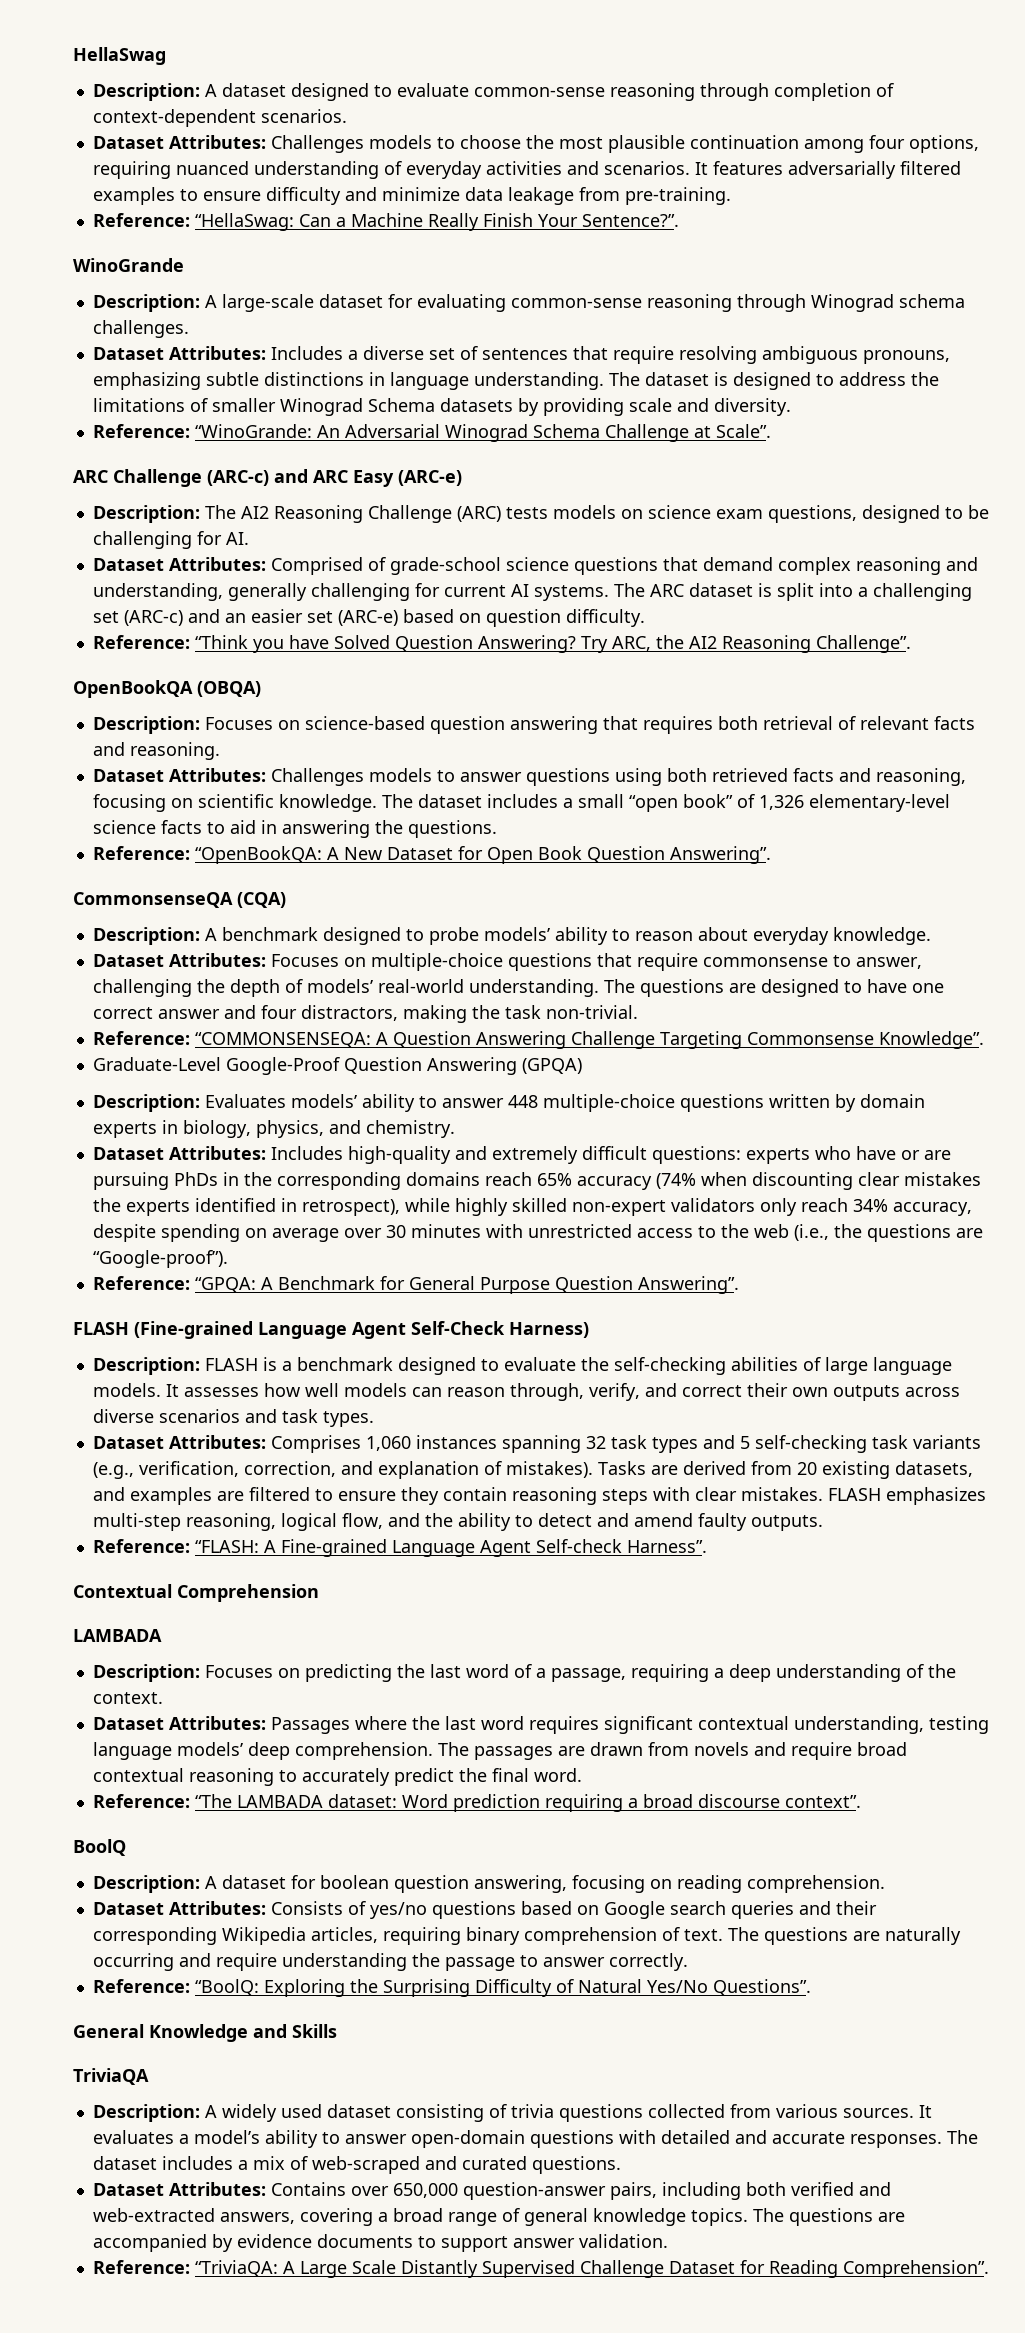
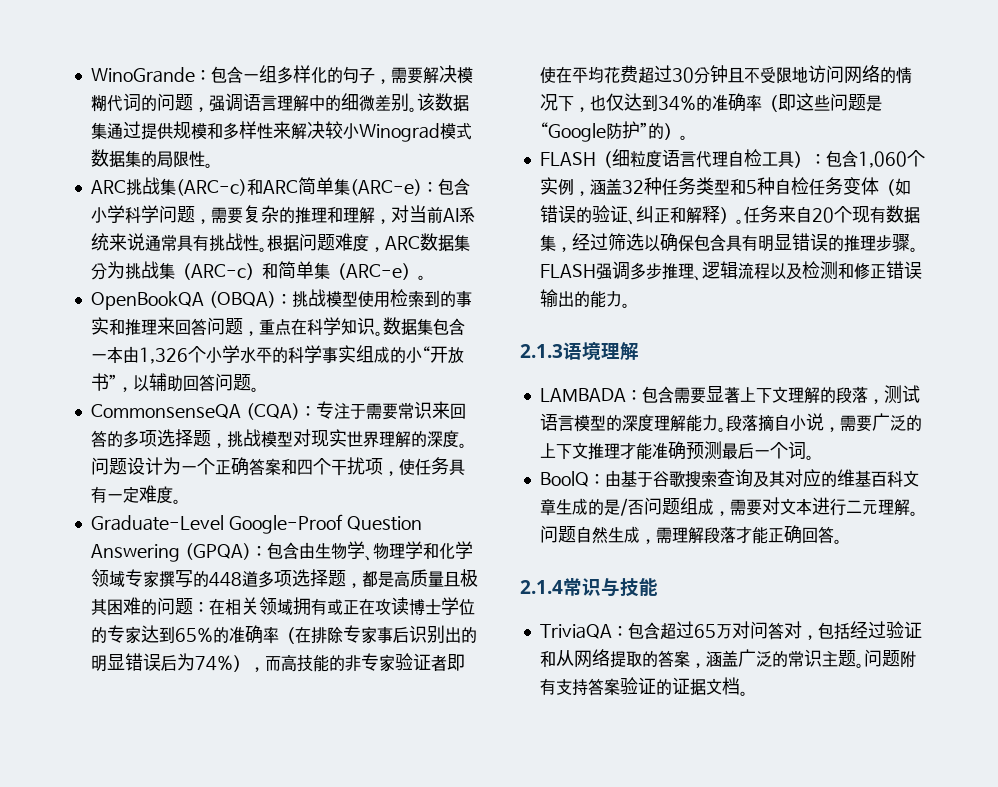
- HellaSwag
- Description: A dataset designed to evaluate common-sense reasoning through completion of context-dependent scenarios.
- Dataset Attributes: Challenges models to choose the most plausible continuation among four options, requiring nuanced understanding of everyday activities and scenarios. It features adversarially filtered examples to ensure difficulty and minimize data leakage from pre-training.
- Reference: “HellaSwag: Can a Machine Really Finish Your Sentence?”.
- WinoGrande
- Description: A large-scale dataset for evaluating common-sense reasoning through Winograd schema challenges.
- Dataset Attributes: Includes a diverse set of sentences that require resolving ambiguous pronouns, emphasizing subtle distinctions in language understanding. The dataset is designed to address the limitations of smaller Winograd Schema datasets by providing scale and diversity.
- Reference: “WinoGrande: An Adversarial Winograd Schema Challenge at Scale”.
- ARC Challenge (ARC-c) and ARC Easy (ARC-e)
- Description: The AI2 Reasoning Challenge (ARC) tests models on science exam questions, designed to be challenging for AI.
- Dataset Attributes: Comprised of grade-school science questions that demand complex reasoning and understanding, generally challenging for current AI systems. The ARC dataset is split into a challenging set (ARC-c) and an easier set (ARC-e) based on question difficulty.
- Reference: “Think you have Solved Question Answering? Try ARC, the AI2 Reasoning Challenge”.
- OpenBookQA (OBQA)
- Description: Focuses on science-based question answering that requires both retrieval of relevant facts and reasoning.
- Dataset Attributes: Challenges models to answer questions using both retrieved facts and reasoning, focusing on scientific knowledge. The dataset includes a small “open book” of 1,326 elementary-level science facts to aid in answering the questions.
- Reference: “OpenBookQA: A New Dataset for Open Book Question Answering”.
- CommonsenseQA (CQA)
- Description: A benchmark designed to probe models’ ability to reason about everyday knowledge.
- Dataset Attributes: Focuses on multiple-choice questions that require commonsense to answer, challenging the depth of models’ real-world understanding. The questions are designed to have one correct answer and four distractors, making the task non-trivial.
- Reference: “COMMONSENSEQA: A Question Answering Challenge Targeting Commonsense Knowledge”.
+ WinoGrande：包含一组多样化的句子，需要解决模糊代词的问题，强调语言理解中的细微差别。该数据集通过提供规模和多样性来解决较小Winograd模式数据集的局限性。
+ ARC挑战集(ARC-c)和ARC简单集(ARC-e)：包含小学科学问题，需要复杂的推理和理解，对当前AI系统来说通常具有挑战性。根据问题难度，ARC数据集分为挑战集（ARC-c）和简单集（ARC-e）。
+ OpenBookQA (OBQA)：挑战模型使用检索到的事实和推理来回答问题，重点在科学知识。数据集包含一本由1,326个小学水平的科学事实组成的小“开放书”，以辅助回答问题。
+ CommonsenseQA (CQA)：专注于需要常识来回答的多项选择题，挑战模型对现实世界理解的深度。问题设计为一个正确答案和四个干扰项，使任务具有一定难度。
- Graduate-Level Google-Proof Question Answering (GPQA)
- Description: Evaluates models’ ability to answer 448 multiple-choice questions written by domain experts in biology, physics, and chemistry.
- Dataset Attributes: Includes high-quality and extremely difficult questions: experts who have or are pursuing PhDs in the corresponding domains reach 65% accuracy (74% when discounting clear mistakes the experts identified in retrospect), while highly skilled non-expert validators only reach 34% accuracy, despite spending on average over 30 minutes with unrestricted access to the web (i.e., the questions are “Google-proof”).
- Reference: “GPQA: A Benchmark for General Purpose Question Answering”.
- FLASH (Fine-grained Language Agent Self-Check Harness)
- Description: FLASH is a benchmark designed to evaluate the self-checking abilities of large language models. It assesses how well models can reason through, verify, and correct their own outputs across diverse scenarios and task types.
- Dataset Attributes: Comprises 1,060 instances spanning 32 task types and 5 self-checking task variants (e.g., verification, correction, and explanation of mistakes). Tasks are derived from 20 existing datasets, and examples are filtered to ensure they contain reasoning steps with clear mistakes. FLASH emphasizes multi-step reasoning, logical flow, and the ability to detect and amend faulty outputs.
- Reference: “FLASH: A Fine-grained Language Agent Self-check Harness”.
- Contextual Comprehension
- LAMBADA
- Description: Focuses on predicting the last word of a passage, requiring a deep understanding of the context.
- Dataset Attributes: Passages where the last word requires significant contextual understanding, testing language models’ deep comprehension. The passages are drawn from novels and require broad contextual reasoning to accurately predict the final word.
- Reference: “The LAMBADA dataset: Word prediction requiring a broad discourse context”.
- BoolQ
- Description: A dataset for boolean question answering, focusing on reading comprehension.
- Dataset Attributes: Consists of yes/no questions based on Google search queries and their corresponding Wikipedia articles, requiring binary comprehension of text. The questions are naturally occurring and require understanding the passage to answer correctly.
- Reference: “BoolQ: Exploring the Surprising Difficulty of Natural Yes/No Questions”.
- General Knowledge and Skills
- TriviaQA
- Description: A widely used dataset consisting of trivia questions collected from various sources. It evaluates a model’s ability to answer open-domain questions with detailed and accurate responses. The dataset includes a mix of web-scraped and curated questions.
- Dataset Attributes: Contains over 650,000 question-answer pairs, including both verified and web-extracted answers, covering a broad range of general knowledge topics. The questions are accompanied by evidence documents to support answer validation.
- Reference: “TriviaQA: A Large Scale Distantly Supervised Challenge Dataset for Reading Comprehension”.
+ Graduate-Level Google-Proof Question Answering (GPQA)：包含由生物学、物理学和化学领域专家撰写的448道多项选择题，都是高质量且极其困难的问题：在相关领域拥有或正在攻读博士学位的专家达到65%的准确率（在排除专家事后识别出的明显错误后为74%），而高技能的非专家验证者即使在平均花费超过30分钟且不受限地访问网络的情况下，也仅达到34%的准确率（即这些问题是“Google防护”的）。
+ FLASH（细粒度语言代理自检工具）：包含1,060个实例，涵盖32种任务类型和5种自检任务变体（如错误的验证、纠正和解释）。任务来自20个现有数据集，经过筛选以确保包含具有明显错误的推理步骤。FLASH强调多步推理、逻辑流程以及检测和修正错误输出的能力。
+ 2.1.3语境理解
+ LAMBADA：包含需要显著上下文理解的段落，测试语言模型的深度理解能力。段落摘自小说，需要广泛的上下文推理才能准确预测最后一个词。
+ BoolQ：由基于谷歌搜索查询及其对应的维基百科文章生成的是/否问题组成，需要对文本进行二元理解。问题自然生成，需理解段落才能正确回答。
+ 2.1.4常识与技能
+ TriviaQA：包含超过65万对问答对，包括经过验证和从网络提取的答案，涵盖广泛的常识主题。问题附有支持答案验证的证据文档。

